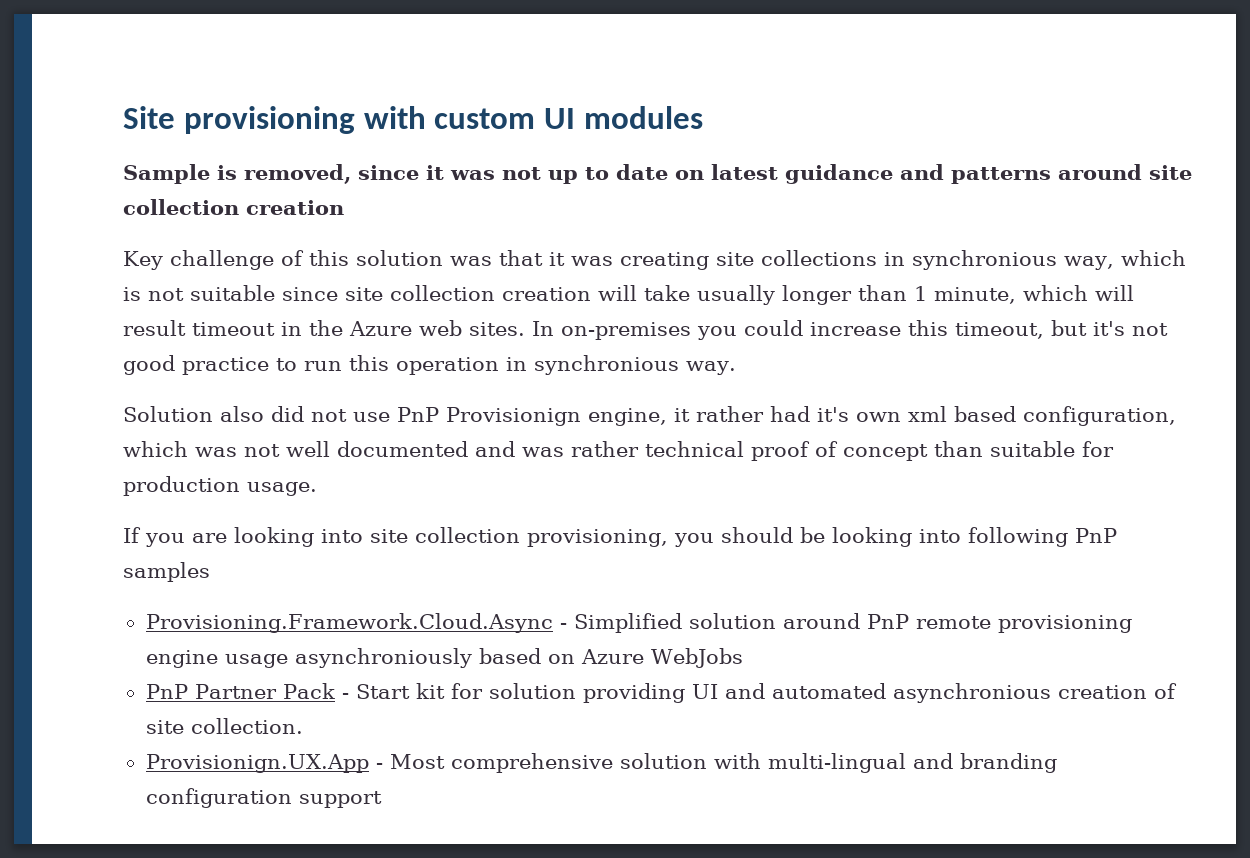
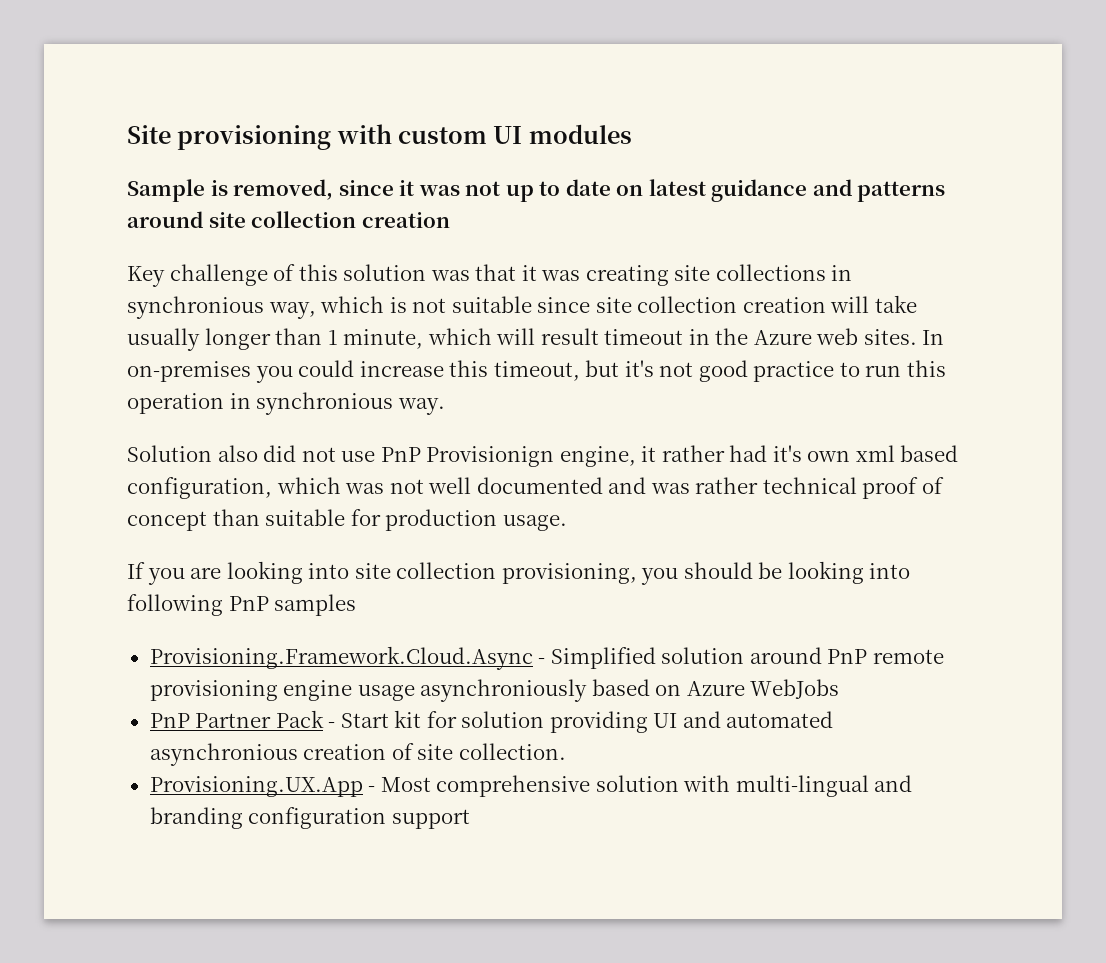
- Provisionign.UX.App - Most comprehensive solution with multi-lingual and branding configuration support
+ Provisioning.UX.App - Most comprehensive solution with multi-lingual and branding configuration support

